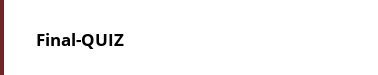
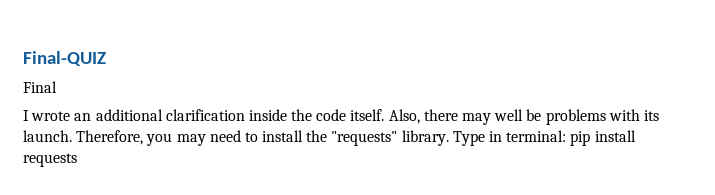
+ Final
+ I wrote an additional clarification inside the code itself. Also, there may well be problems with its launch. Therefore, you may need to install the "requests" library. Type in terminal: pip install requests

